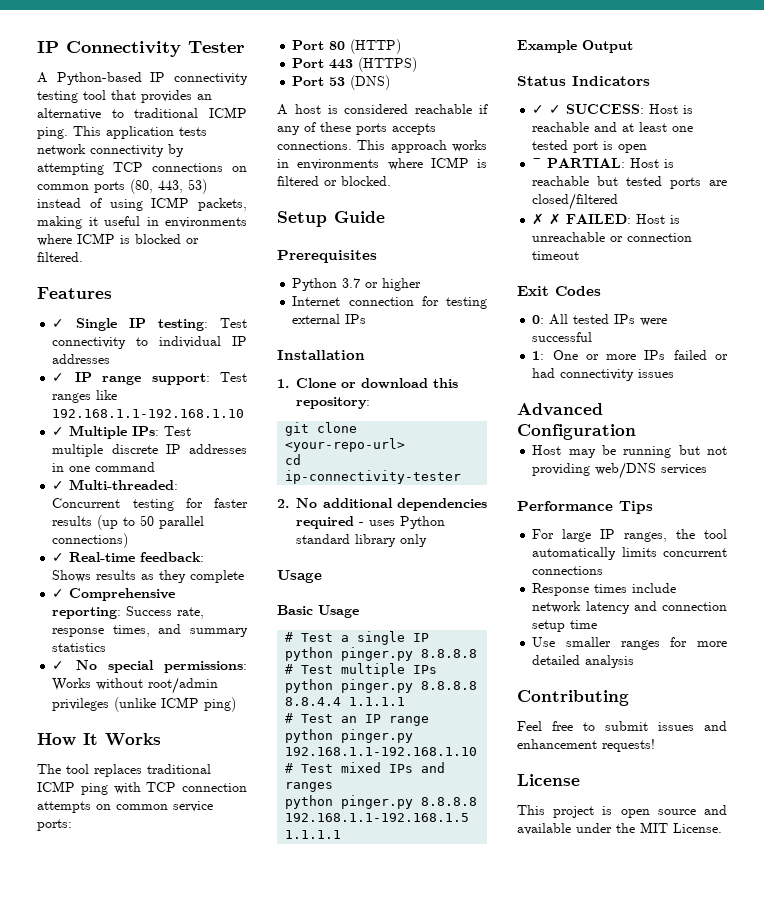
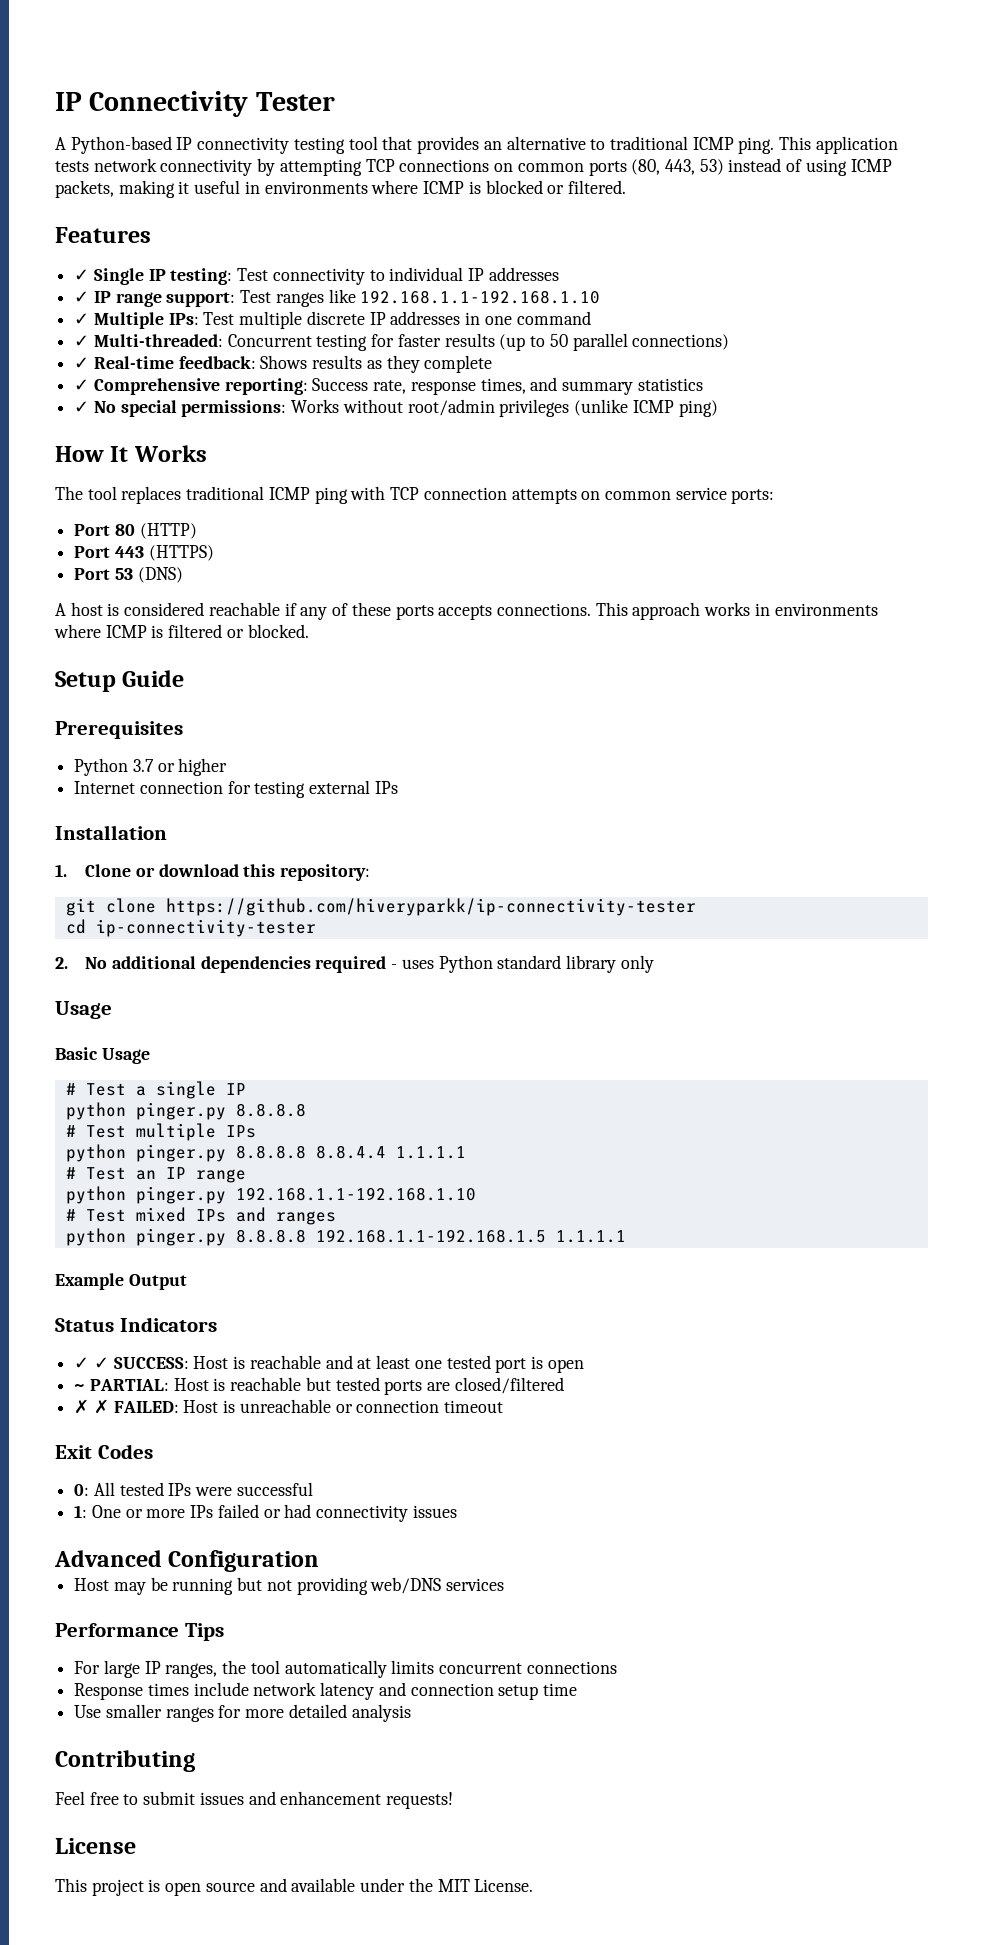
- git clone <your-repo-url>
+ git clone https://github.com/hiveryparkk/ip-connectivity-tester

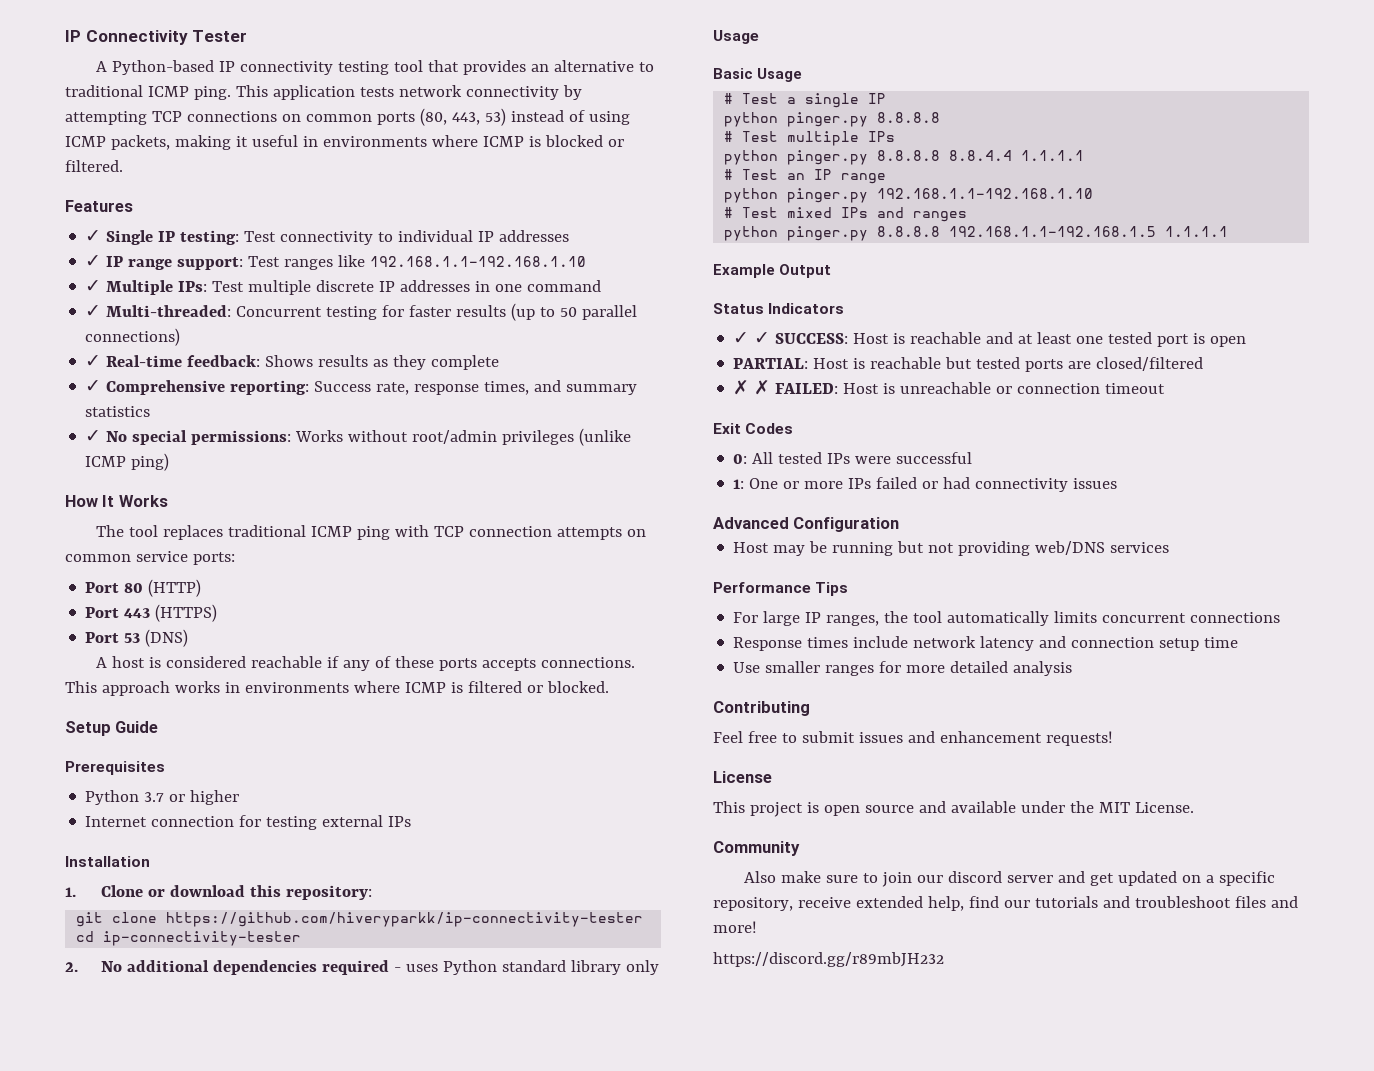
- ~ PARTIAL: Host is reachable but tested ports are closed/filtered
+ PARTIAL: Host is reachable but tested ports are closed/filtered
+ Community
+ Also make sure to join our discord server and get updated on a specific repository, receive extended help, find our tutorials and troubleshoot files and more!
+ https://discord.gg/r89mbJH232

